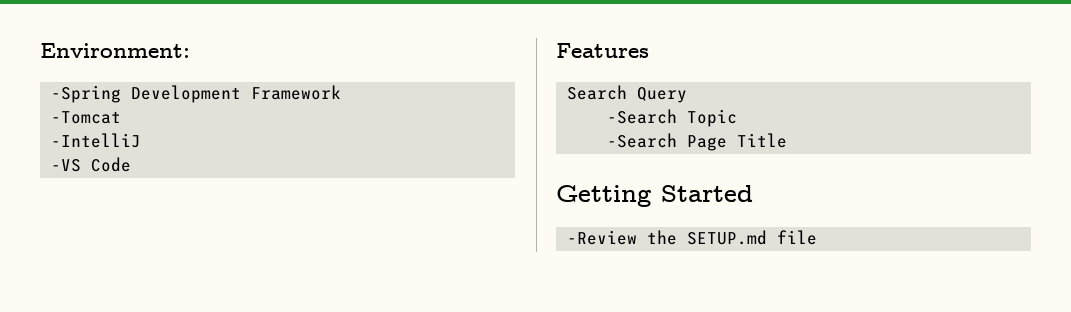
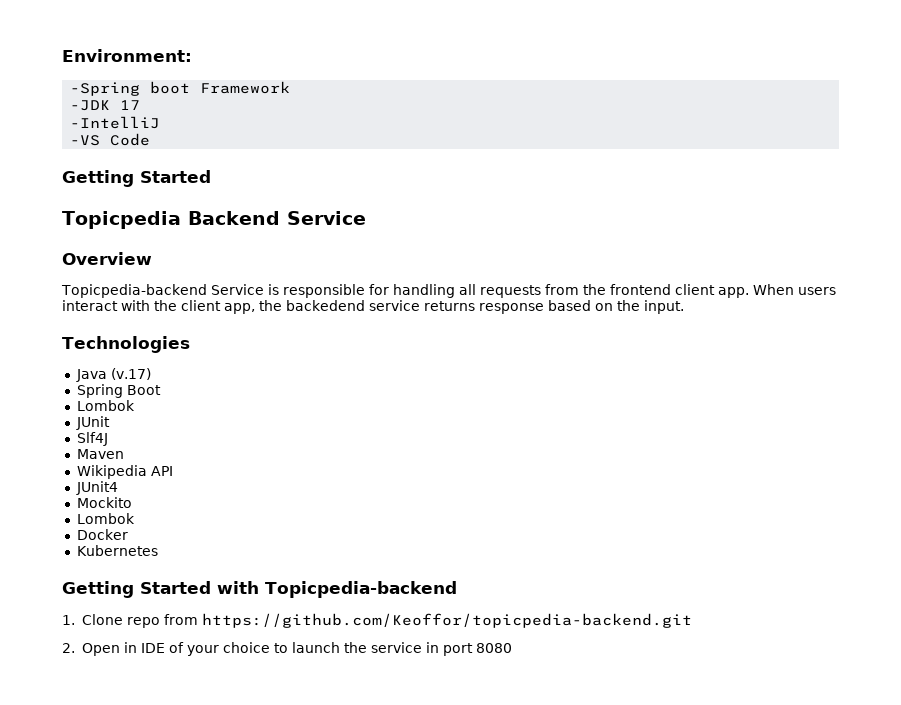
- -Spring Development Framework
+ -Spring boot Framework
- -Tomcat
+ -JDK 17
  -VS Code
- Features
- Search Query
- -Search Topic
- -Search Page Title
  Getting Started
- -Review the SETUP.md file
+ Topicpedia Backend Service
+ Overview
+ Topicpedia-backend Service is responsible for handling all requests from the frontend client app. When users interact with the client app, the backedend service returns response based on the input.
+ Technologies
+ Java (v.17)
+ Spring Boot
+ Lombok
+ JUnit
+ Slf4J
+ Maven
+ Wikipedia API
+ JUnit4
+ Mockito
+ Lombok
+ Docker
+ Kubernetes
+ Getting Started with Topicpedia-backend
+ 1. Clone repo from https://github.com/Keoffor/topicpedia-backend.git
+ 2. Open in IDE of your choice to launch the service in port 8080

